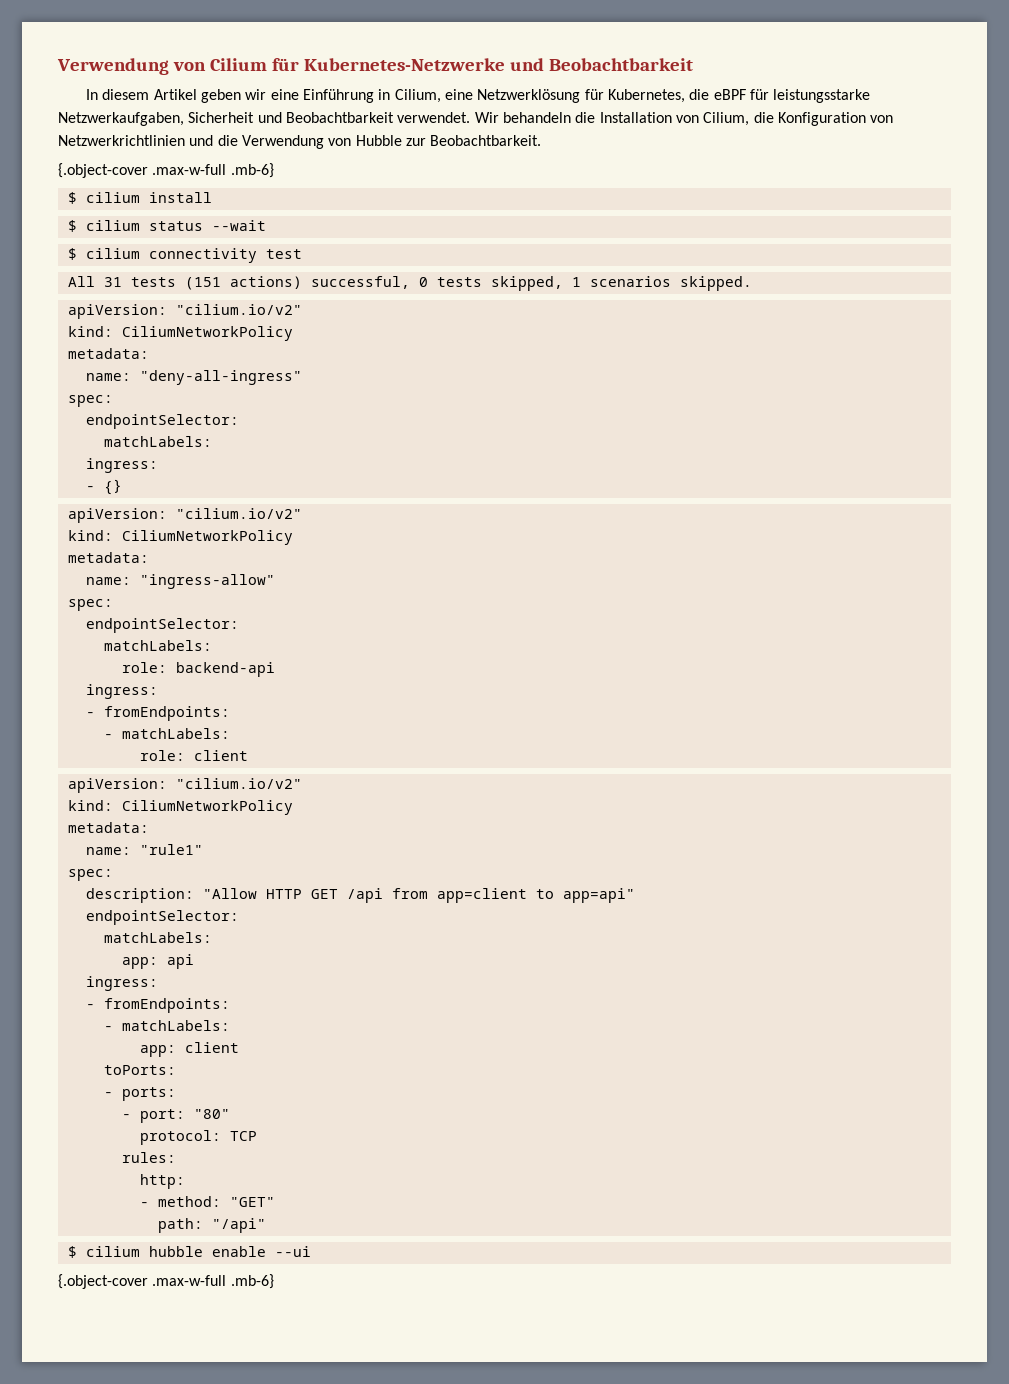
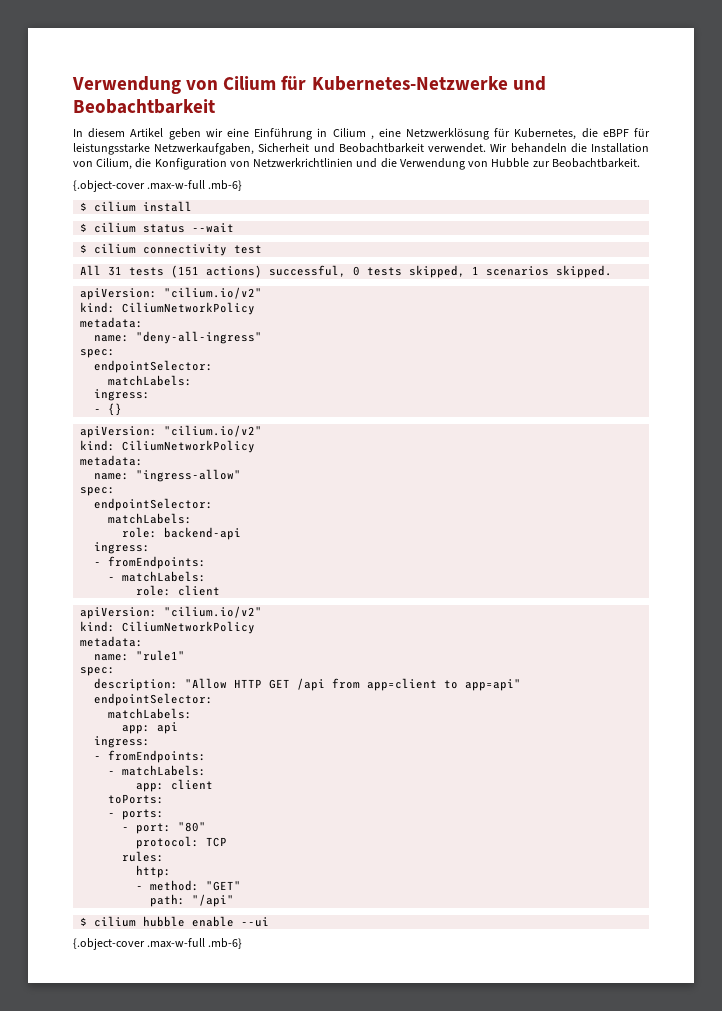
- In diesem Artikel geben wir eine Einführung in Cilium, eine Netzwerklösung für Kubernetes, die eBPF für leistungsstarke Netzwerkaufgaben, Sicherheit und Beobachtbarkeit verwendet.
+ In diesem Artikel geben wir eine Einführung in Cilium , eine Netzwerklösung für Kubernetes, die eBPF für leistungsstarke Netzwerkaufgaben, Sicherheit und Beobachtbarkeit verwendet.

